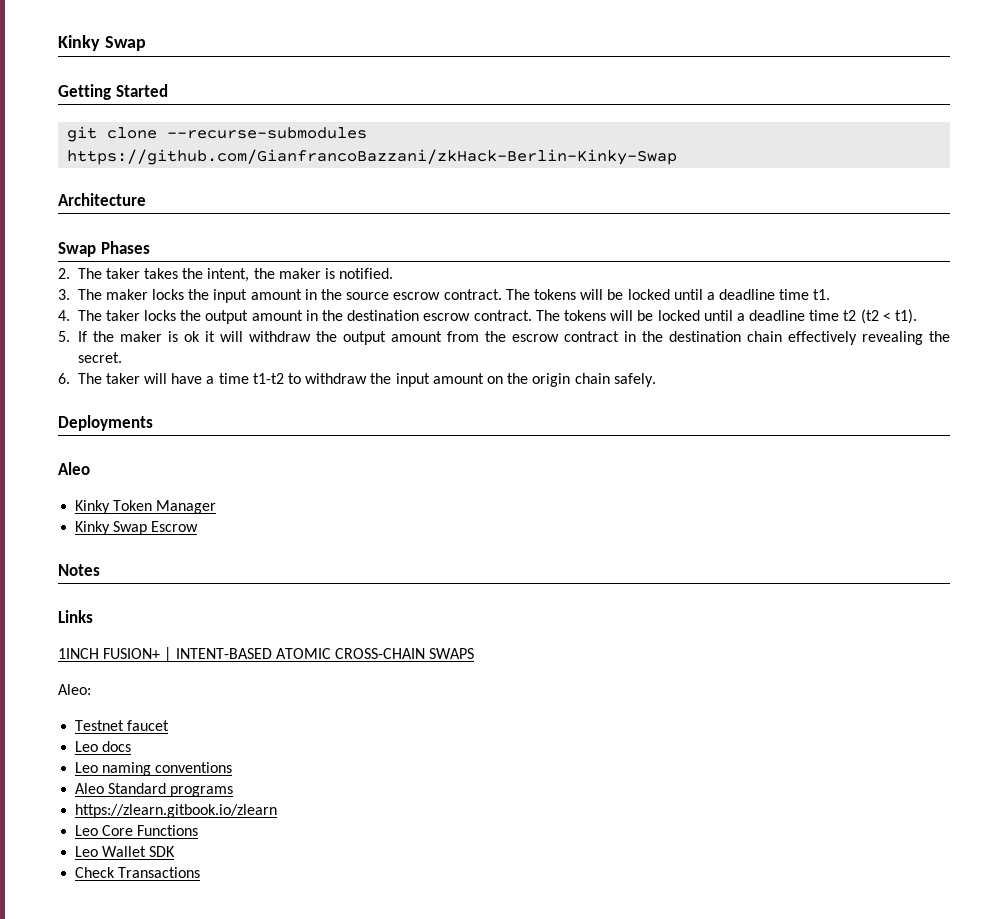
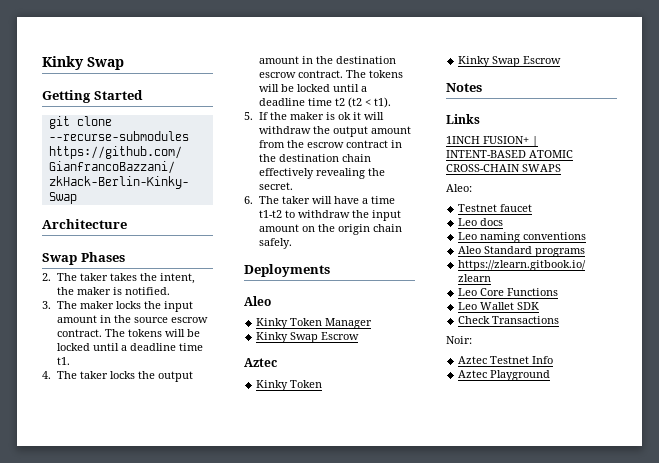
  Kinky Token Manager
+ Kinky Swap Escrow
+ Aztec
+ Kinky Token
+ Noir:
+ Aztec Testnet Info
+ Aztec Playground

